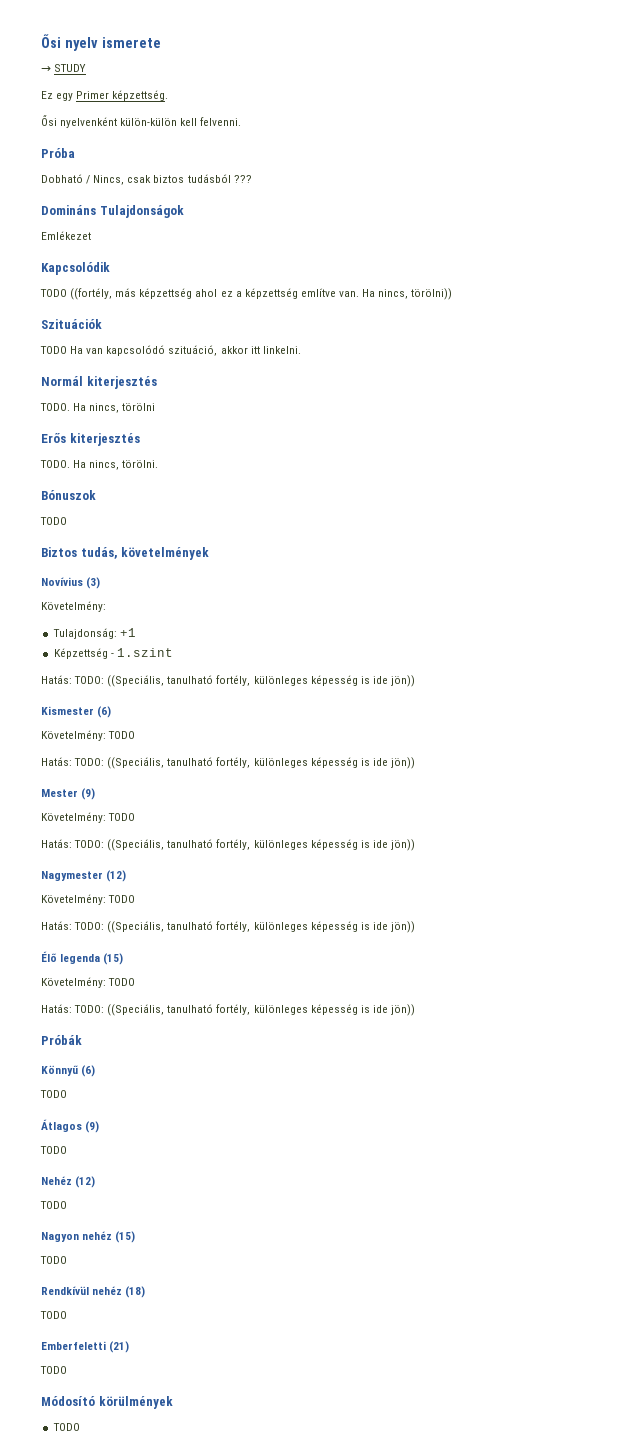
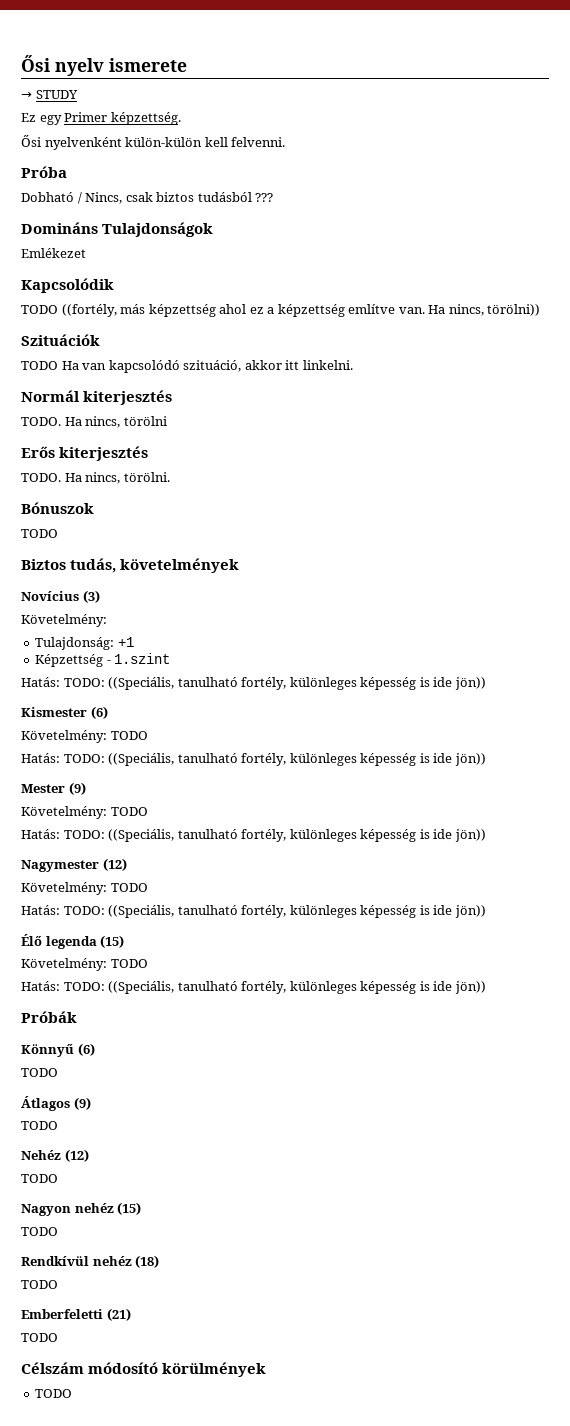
- Novívius (3)
+ Novícius (3)
- Módosító körülmények
+ Célszám módosító körülmények

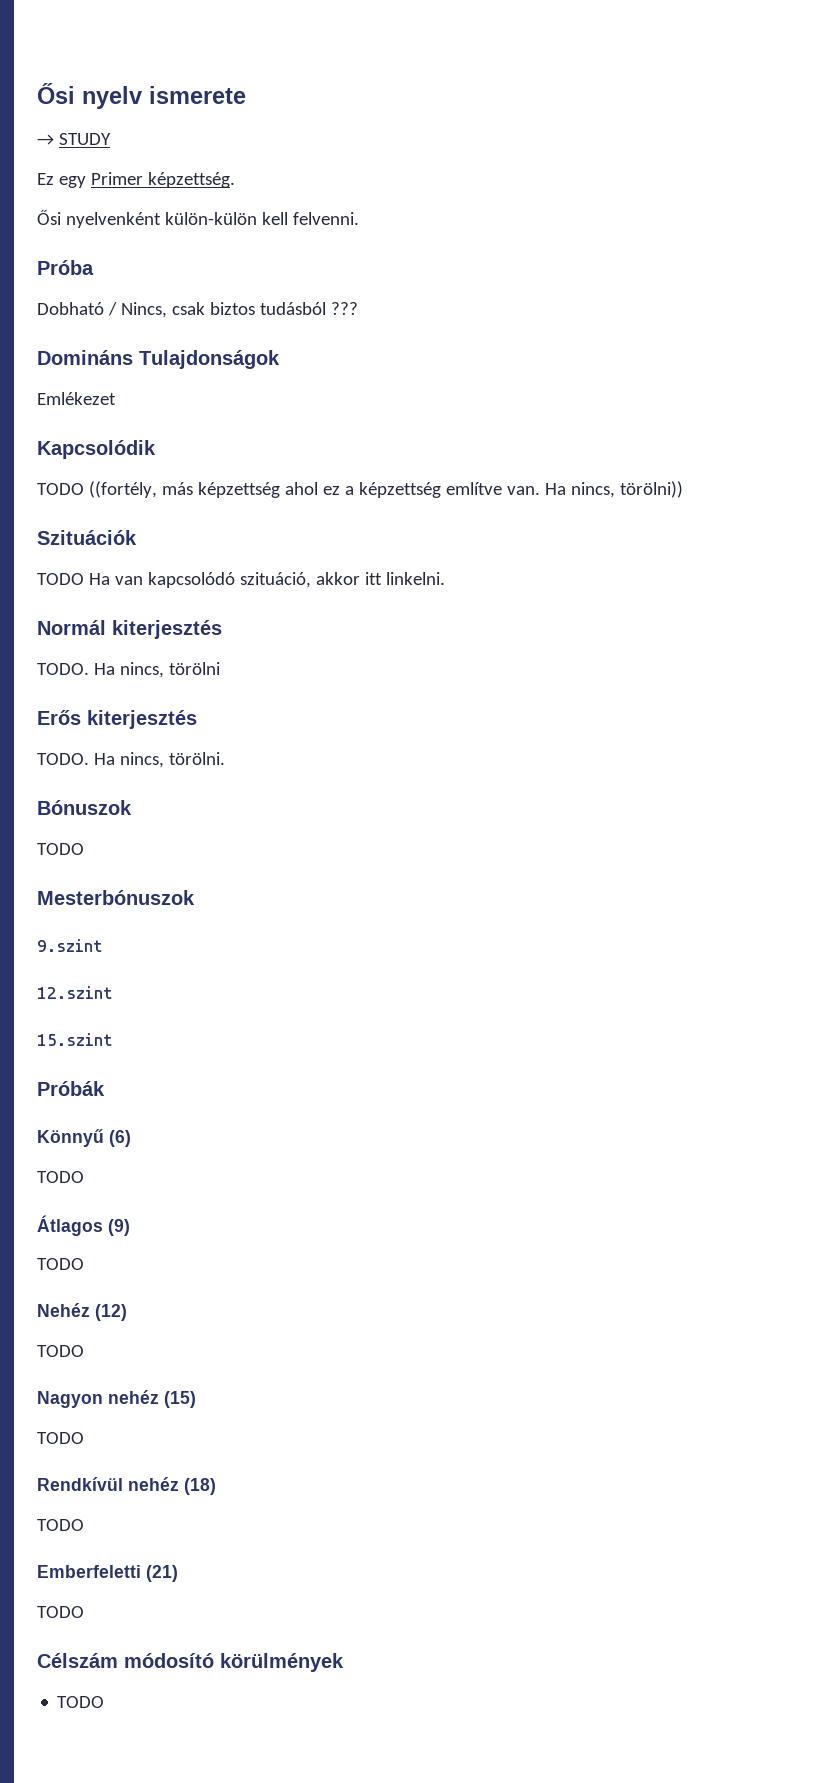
- Biztos tudás, követelmények
- Novícius (3)
- Követelmény:
- Tulajdonság: +1
- Képzettség - 1.szint
- Hatás: TODO: ((Speciális, tanulható fortély, különleges képesség is ide jön))
- Kismester (6)
- Követelmény: TODO
- Hatás: TODO: ((Speciális, tanulható fortély, különleges képesség is ide jön))
- Mester (9)
- Követelmény: TODO
- Hatás: TODO: ((Speciális, tanulható fortély, különleges képesség is ide jön))
- Nagymester (12)
- Követelmény: TODO
- Hatás: TODO: ((Speciális, tanulható fortély, különleges képesség is ide jön))
- Élő legenda (15)
- Követelmény: TODO
- Hatás: TODO: ((Speciális, tanulható fortély, különleges képesség is ide jön))
+ Mesterbónuszok
+ 9.szint
+ 12.szint
+ 15.szint

